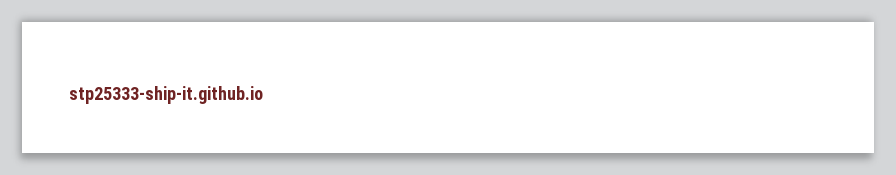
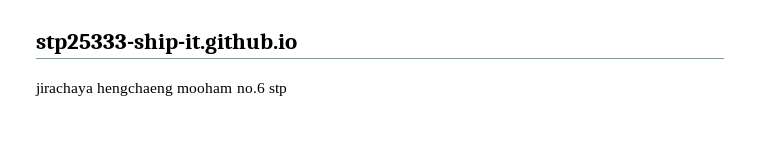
+ jirachaya hengchaeng mooham no.6 stp

